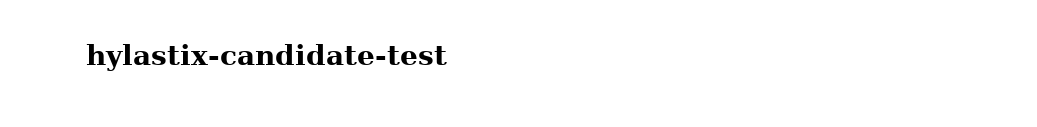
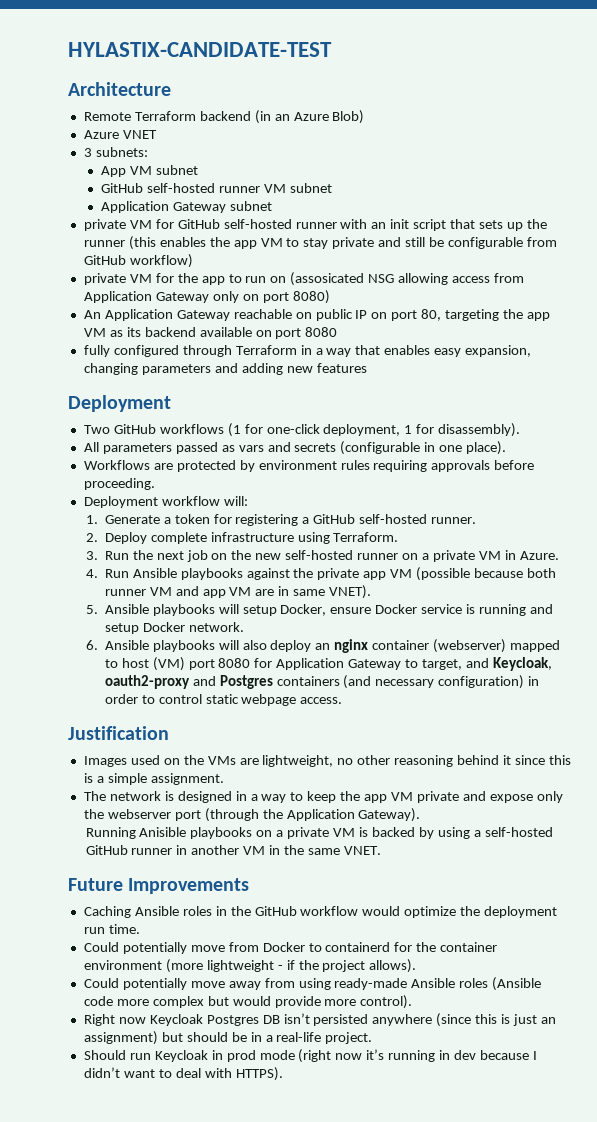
- hylastix-candidate-test
+ HYLASTIX-CANDIDATE-TEST
+ Architecture
+ Remote Terraform backend (in an Azure Blob)
+ Azure VNET
+ 3 subnets:
+ App VM subnet
+ GitHub self-hosted runner VM subnet
+ Application Gateway subnet
+ private VM for GitHub self-hosted runner with an init script that sets up the runner (this enables the app VM to stay private and still be configurable from GitHub workflow)
+ private VM for the app to run on (assosicated NSG allowing access from Application Gateway only on port 8080)
+ An Application Gateway reachable on public IP on port 80, targeting the app VM as its backend available on port 8080
+ fully configured through Terraform in a way that enables easy expansion, changing parameters and adding new features
+ Deployment
+ Two GitHub workflows (1 for one-click deployment, 1 for disassembly).
+ All parameters passed as vars and secrets (configurable in one place).
+ Workflows are protected by environment rules requiring approvals before proceeding.
+ Deployment workflow will:
+ 1. Generate a token for registering a GitHub self-hosted runner.
+ 2. Deploy complete infrastructure using Terraform.
+ 3. Run the next job on the new self-hosted runner on a private VM in Azure.
+ 4. Run Ansible playbooks against the private app VM (possible because both runner VM and app VM are in same VNET).
+ 5. Ansible playbooks will setup Docker, ensure Docker service is running and setup Docker network.
+ 6. Ansible playbooks will also deploy an nginx container (webserver) mapped to host (VM) port 8080 for Application Gateway to target, and Keycloak, oauth2-proxy and Postgres containers (and necessary configuration) in order to control static webpage access.
+ Justification
+ Images used on the VMs are lightweight, no other reasoning behind it since this is a simple assignment.
+ The network is designed in a way to keep the app VM private and expose only the webserver port (through the Application Gateway).
+ Running Anisible playbooks on a private VM is backed by using a self-hosted GitHub runner in another VM in the same VNET.
+ Future Improvements
+ Caching Ansible roles in the GitHub workflow would optimize the deployment run time.
+ Could potentially move from Docker to containerd for the container environment (more lightweight - if the project allows).
+ Could potentially move away from using ready-made Ansible roles (Ansible code more complex but would provide more control).
+ Right now Keycloak Postgres DB isn’t persisted anywhere (since this is just an assignment) but should be in a real-life project.
+ Should run Keycloak in prod mode (right now it’s running in dev because I didn’t want to deal with HTTPS).

